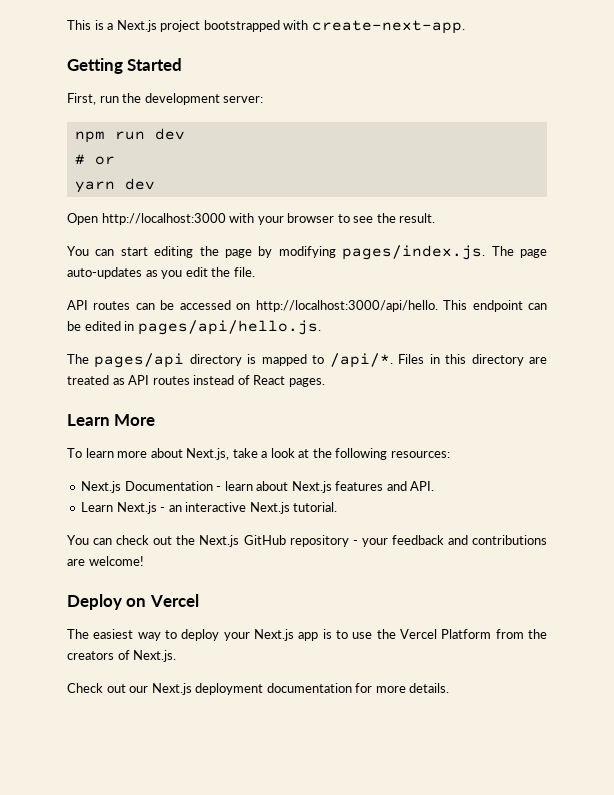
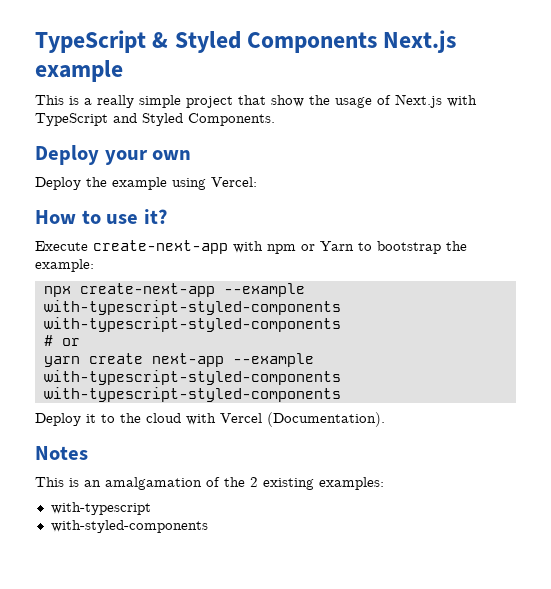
- This is a Next.js project bootstrapped with create-next-app.
- Getting Started
- First, run the development server:
- npm run dev
+ TypeScript & Styled Components Next.js example
+ This is a really simple project that show the usage of Next.js with TypeScript and Styled Components.
+ Deploy your own
+ Deploy the example using Vercel:
+ How to use it?
+ Execute create-next-app with npm or Yarn to bootstrap the example:
+ npx create-next-app --example with-typescript-styled-components with-typescript-styled-components
  # or
- yarn dev
- Open http://localhost:3000 with your browser to see the result.
- You can start editing the page by modifying pages/index.js. The page auto-updates as you edit the file.
- API routes can be accessed on http://localhost:3000/api/hello. This endpoint can be edited in pages/api/hello.js.
- The pages/api directory is mapped to /api/*. Files in this directory are treated as API routes instead of React pages.
- Learn More
- To learn more about Next.js, take a look at the following resources:
- Next.js Documentation - learn about Next.js features and API.
- Learn Next.js - an interactive Next.js tutorial.
- You can check out the Next.js GitHub repository - your feedback and contributions are welcome!
- Deploy on Vercel
- The easiest way to deploy your Next.js app is to use the Vercel Platform from the creators of Next.js.
- Check out our Next.js deployment documentation for more details.
+ yarn create next-app --example with-typescript-styled-components with-typescript-styled-components
+ Deploy it to the cloud with Vercel (Documentation).
+ Notes
+ This is an amalgamation of the 2 existing examples:
+ with-typescript
+ with-styled-components

